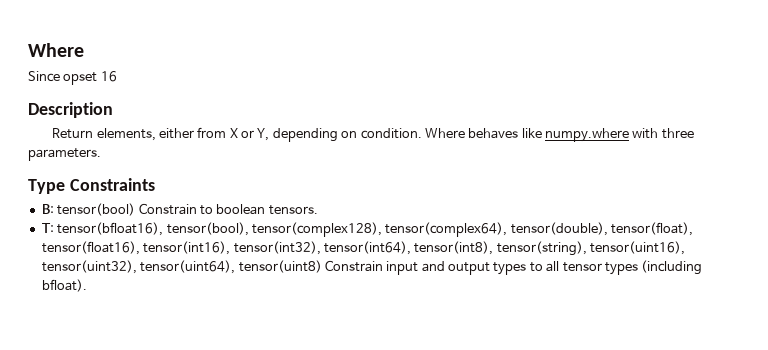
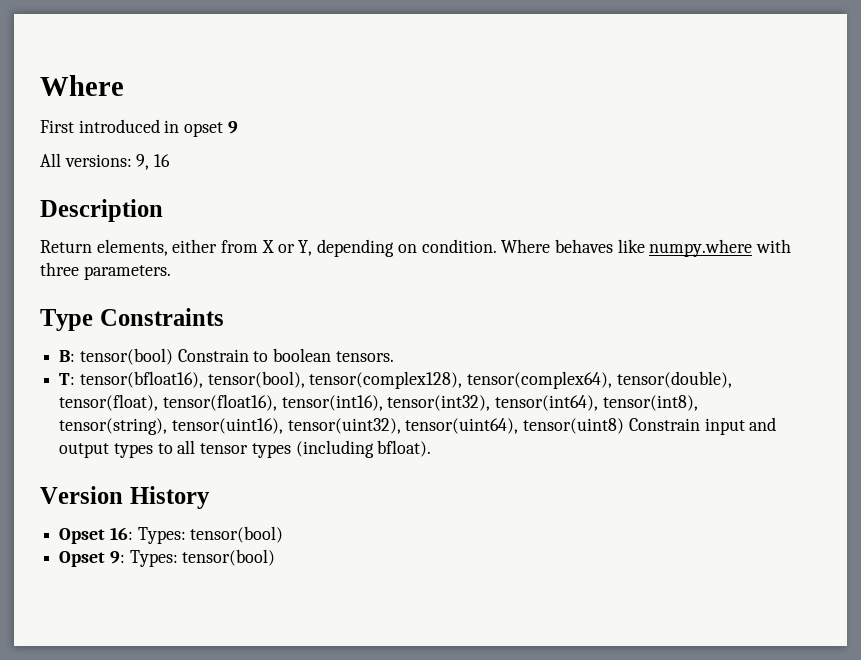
- Since opset 16
+ First introduced in opset 9
+ All versions: 9, 16
+ Version History
+ Opset 16: Types: tensor(bool)
+ Opset 9: Types: tensor(bool)

